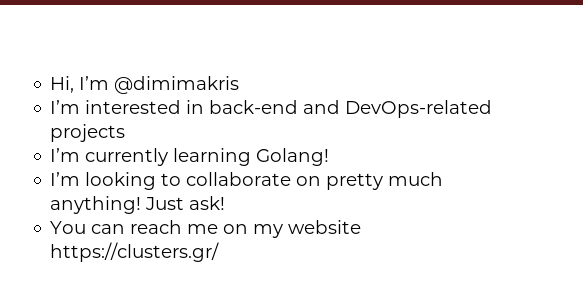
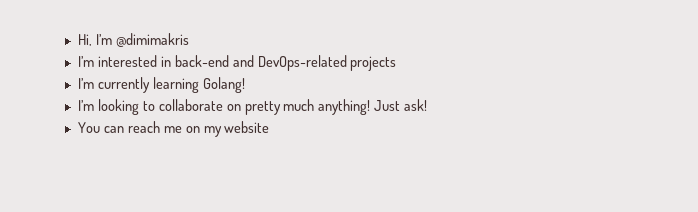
- You can reach me on my website https://clusters.gr/
+ You can reach me on my website

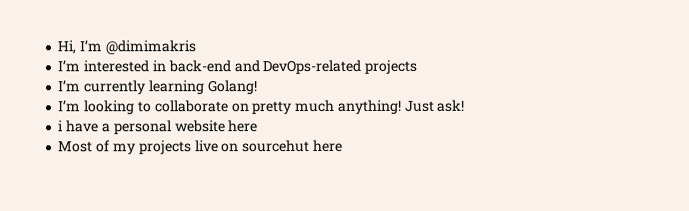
- You can reach me on my website
+ i have a personal website here
+ Most of my projects live on sourcehut here

